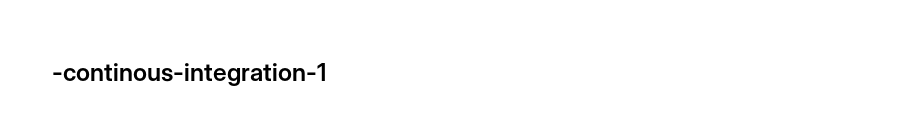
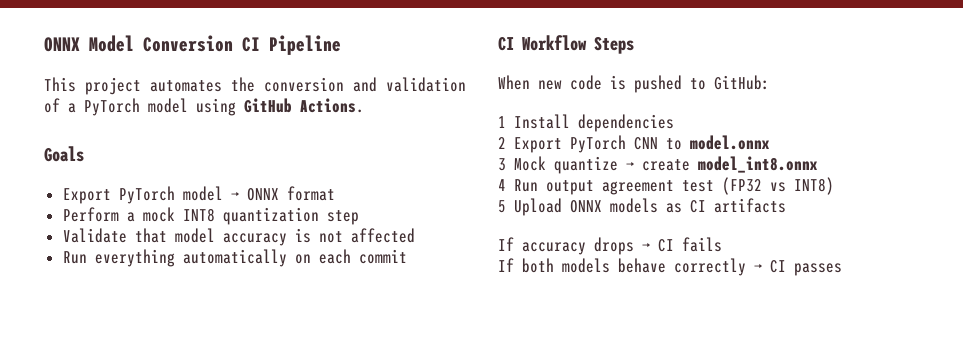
- -continous-integration-1
+ ONNX Model Conversion CI Pipeline
+ This project automates the conversion and validation of a PyTorch model using GitHub Actions.
+ Goals
+ Export PyTorch model → ONNX format
+ Perform a mock INT8 quantization step
+ Validate that model accuracy is not affected
+ Run everything automatically on each commit
+ CI Workflow Steps
+ When new code is pushed to GitHub:
+ 1 Install dependencies
+ 2 Export PyTorch CNN to model.onnx
+ 3 Mock quantize → create model_int8.onnx
+ 4 Run output agreement test (FP32 vs INT8)
+ 5 Upload ONNX models as CI artifacts
+ If accuracy drops → CI fails
+ If both models behave correctly → CI passes

